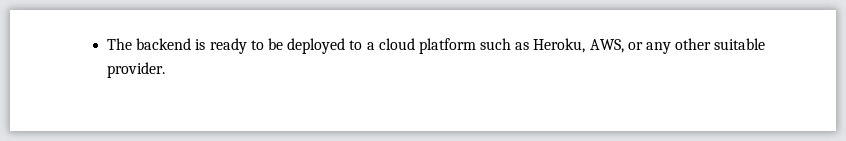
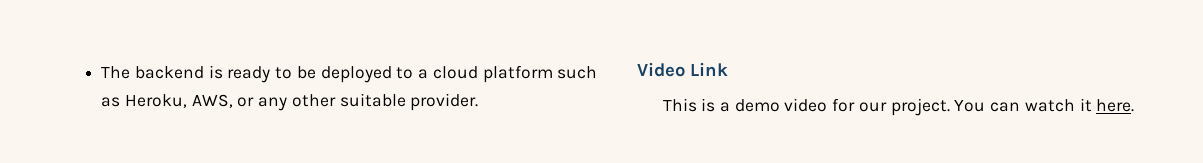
+ Video Link
+ This is a demo video for our project. You can watch it here.

